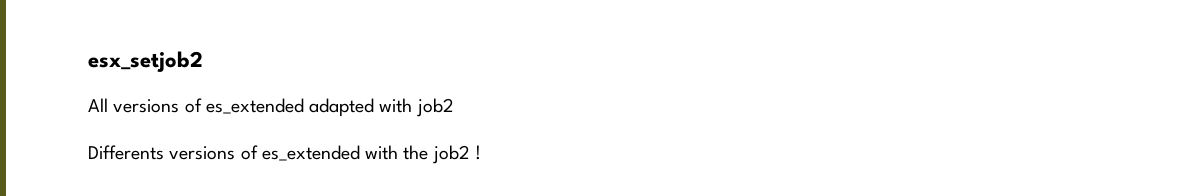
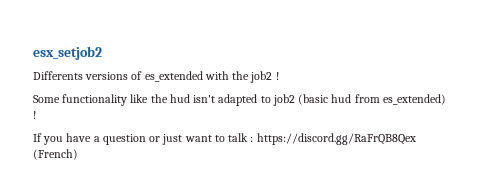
- All versions of es_extended adapted with job2
+ Some functionality like the hud isn't adapted to job2 (basic hud from es_extended) !
+ If you have a question or just want to talk : https://discord.gg/RaFrQB8Qex (French)

